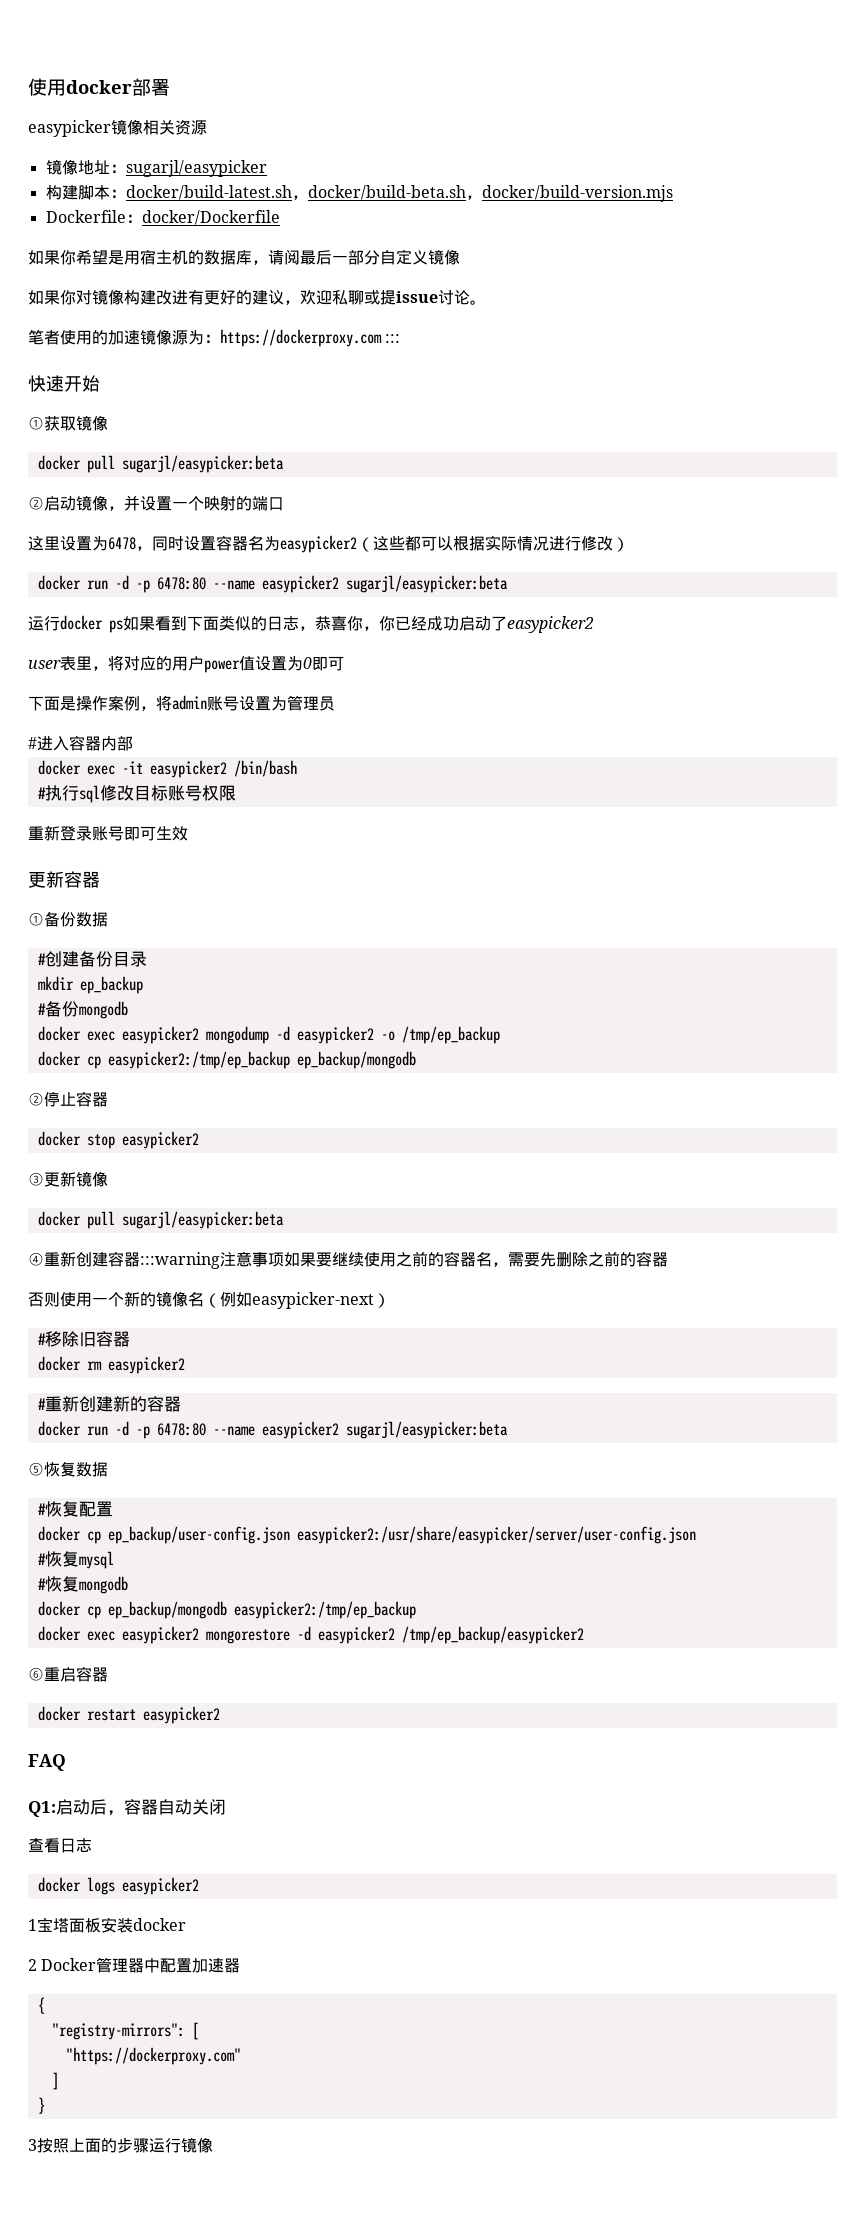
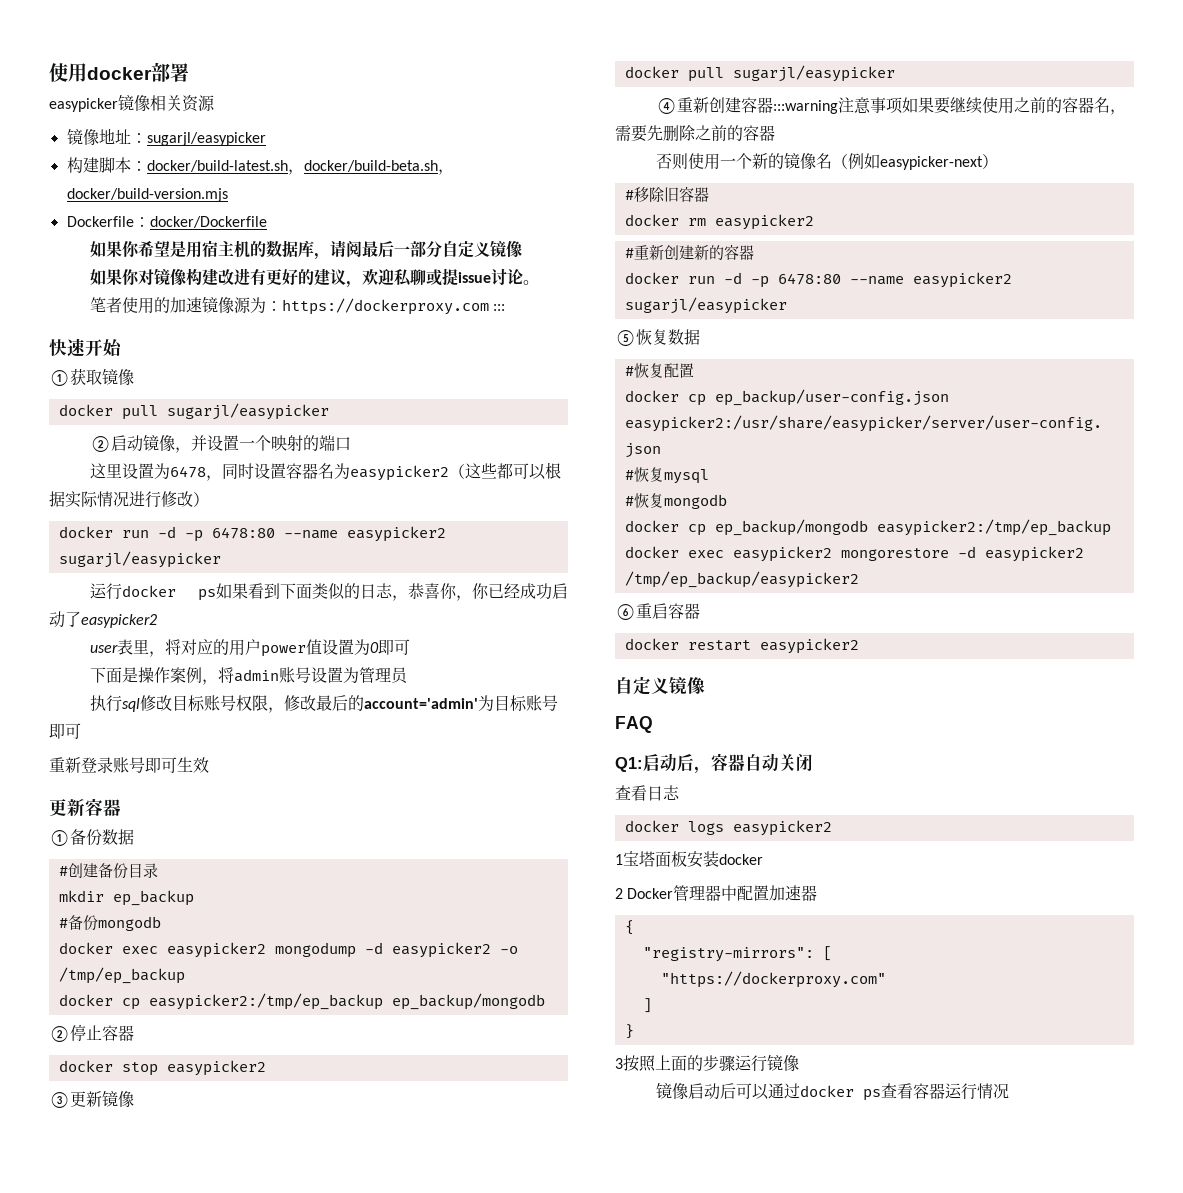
  ①获取镜像
- docker pull sugarjl/easypicker:beta
+ docker pull sugarjl/easypicker
  这里设置为6478，同时设置容器名为easypicker2（这些都可以根据实际情况进行修改）
- docker run -d -p 6478:80 --name easypicker2 sugarjl/easypicker:beta
+ docker run -d -p 6478:80 --name easypicker2 sugarjl/easypicker
- #进入容器内部
- docker exec -it easypicker2 /bin/bash
- #执行sql修改目标账号权限
+ 执行sql修改目标账号权限，修改最后的account='admin'为目标账号即可
  ③更新镜像
- docker pull sugarjl/easypicker:beta
+ docker pull sugarjl/easypicker
  #重新创建新的容器
- docker run -d -p 6478:80 --name easypicker2 sugarjl/easypicker:beta
+ docker run -d -p 6478:80 --name easypicker2 sugarjl/easypicker
  docker restart easypicker2
+ 自定义镜像
+ 镜像启动后可以通过docker ps查看容器运行情况

